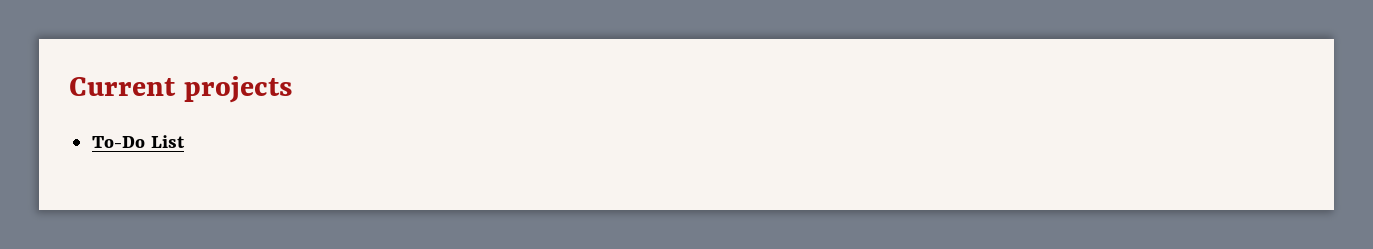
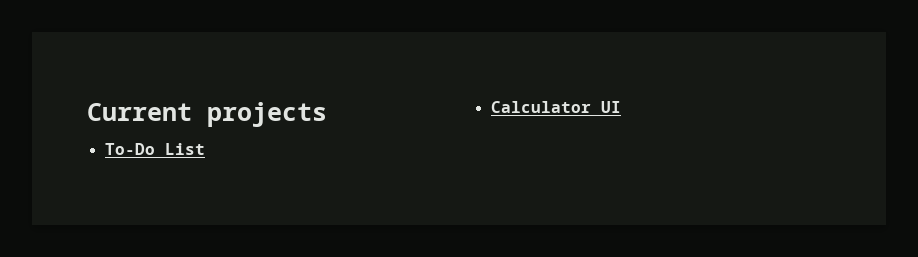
+ Calculator UI

